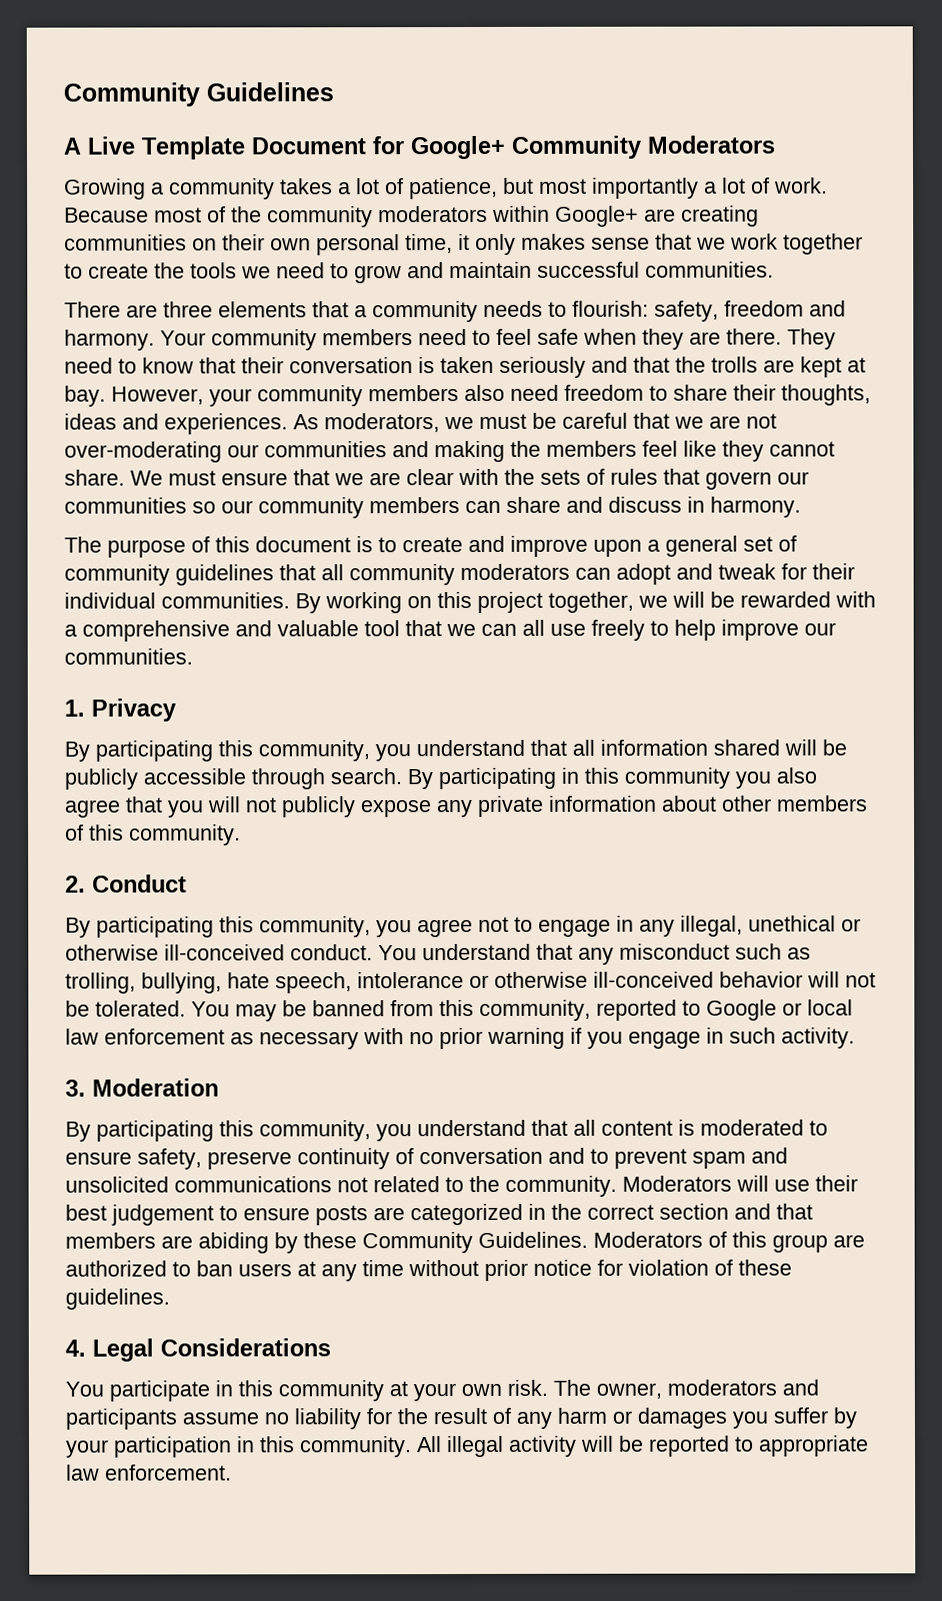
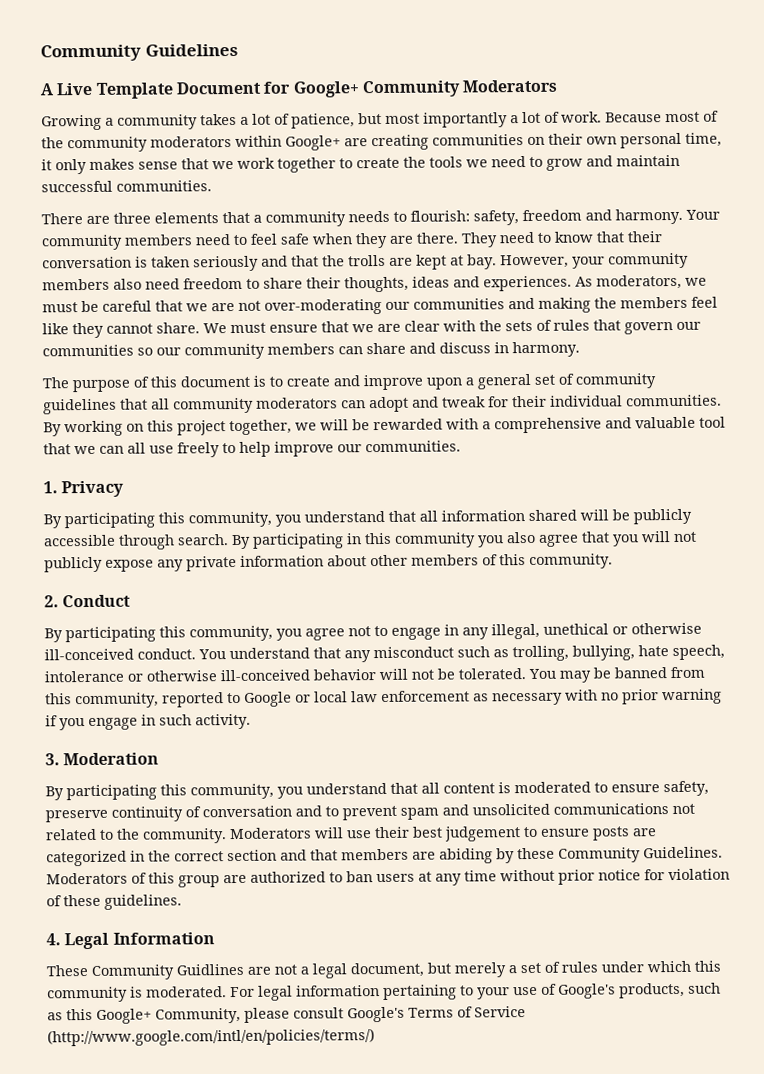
- 4. Legal Considerations
- You participate in this community at your own risk. The owner, moderators and participants assume no liability for the result of any harm or damages you suffer by your participation in this community. All illegal activity will be reported to appropriate law enforcement.
+ 4. Legal Information
+ These Community Guidlines are not a legal document, but merely a set of rules under which this community is moderated. For legal information pertaining to your use of Google's products, such as this Google+ Community, please consult Google's Terms of Service (http://www.google.com/intl/en/policies/terms/)

